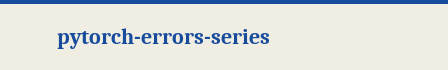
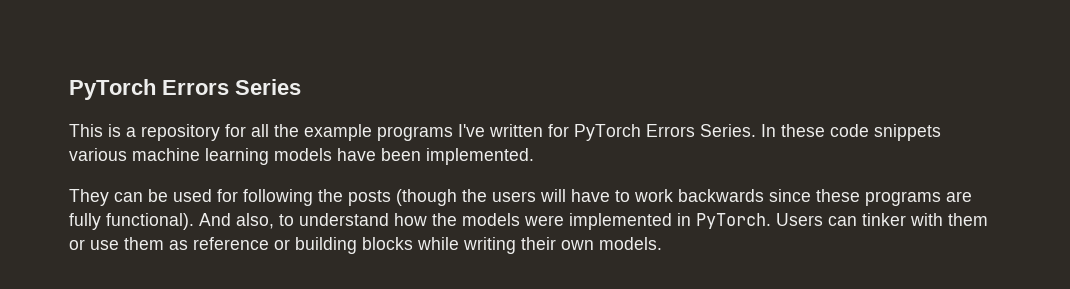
- pytorch-errors-series
+ PyTorch Errors Series
+ This is a repository for all the example programs I've written for PyTorch Errors Series. In these code snippets various machine learning models have been implemented.
+ They can be used for following the posts (though the users will have to work backwards since these programs are fully functional). And also, to understand how the models were implemented in PyTorch. Users can tinker with them or use them as reference or building blocks while writing their own models.

